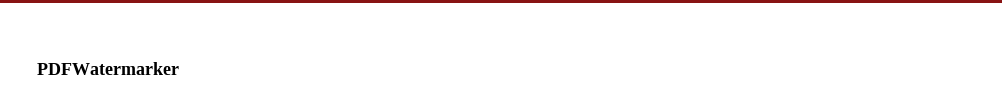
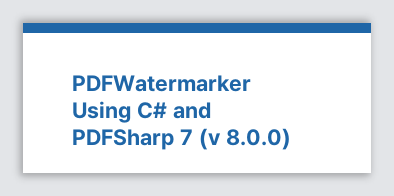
- PDFWatermarker
+ PDFWatermarker Using C# and PDFSharp 7 (v 8.0.0)

